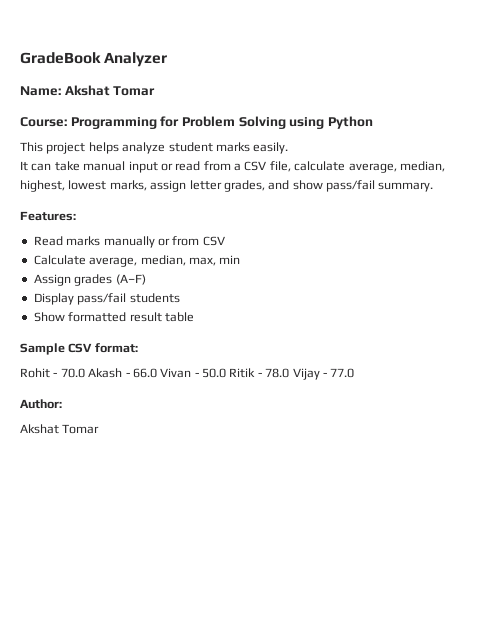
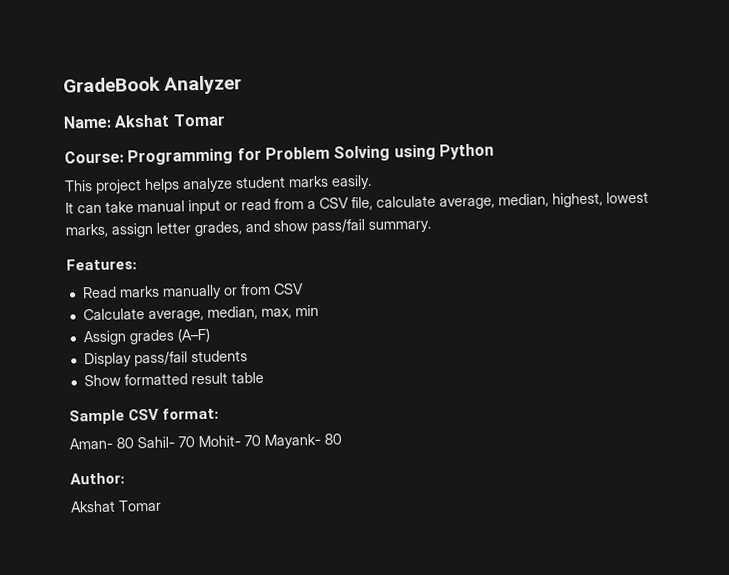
- Rohit - 70.0 Akash - 66.0 Vivan - 50.0 Ritik - 78.0 Vijay - 77.0
+ Aman- 80 Sahil- 70 Mohit- 70 Mayank- 80

